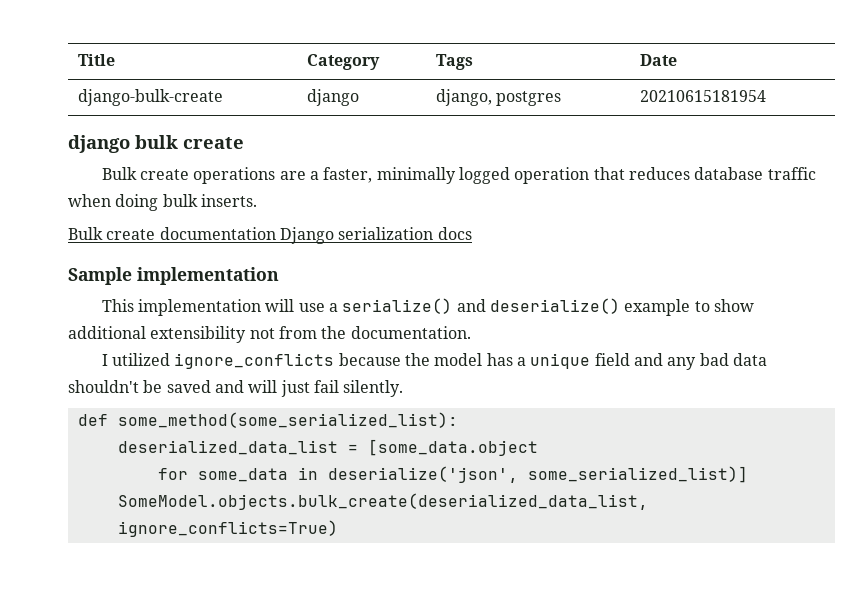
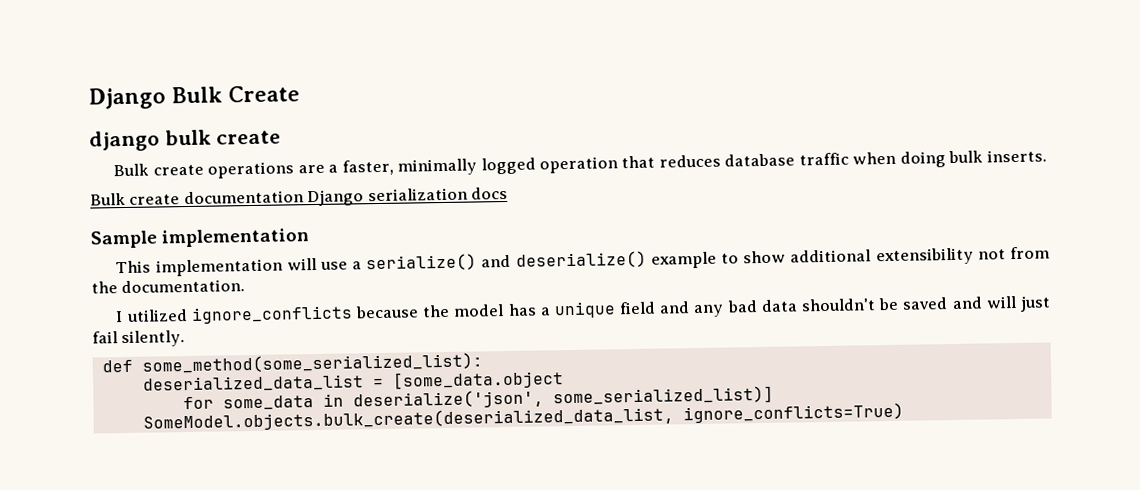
- Title | Category | Tags | Date
- django-bulk-create | django | django, postgres | 20210615181954
+ Django Bulk Create

